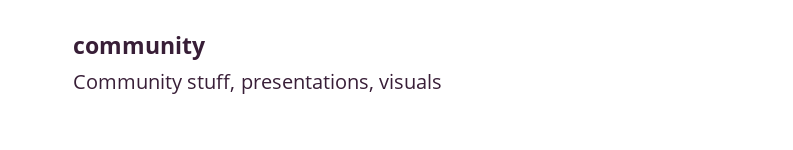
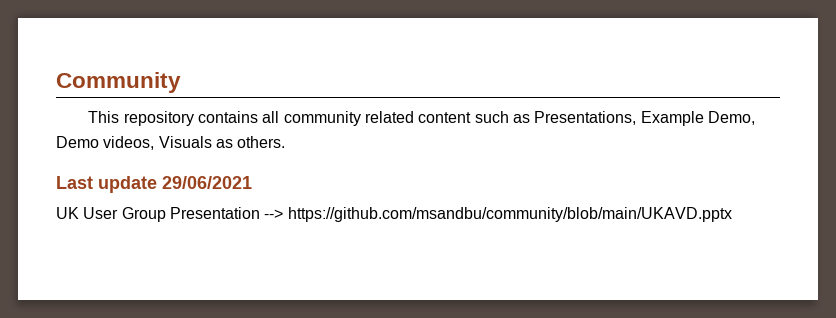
- community
- Community stuff, presentations, visuals
+ Community
+ This repository contains all community related content such as Presentations, Example Demo, Demo videos, Visuals as others.
+ Last update 29/06/2021
+ UK User Group Presentation --> https://github.com/msandbu/community/blob/main/UKAVD.pptx

